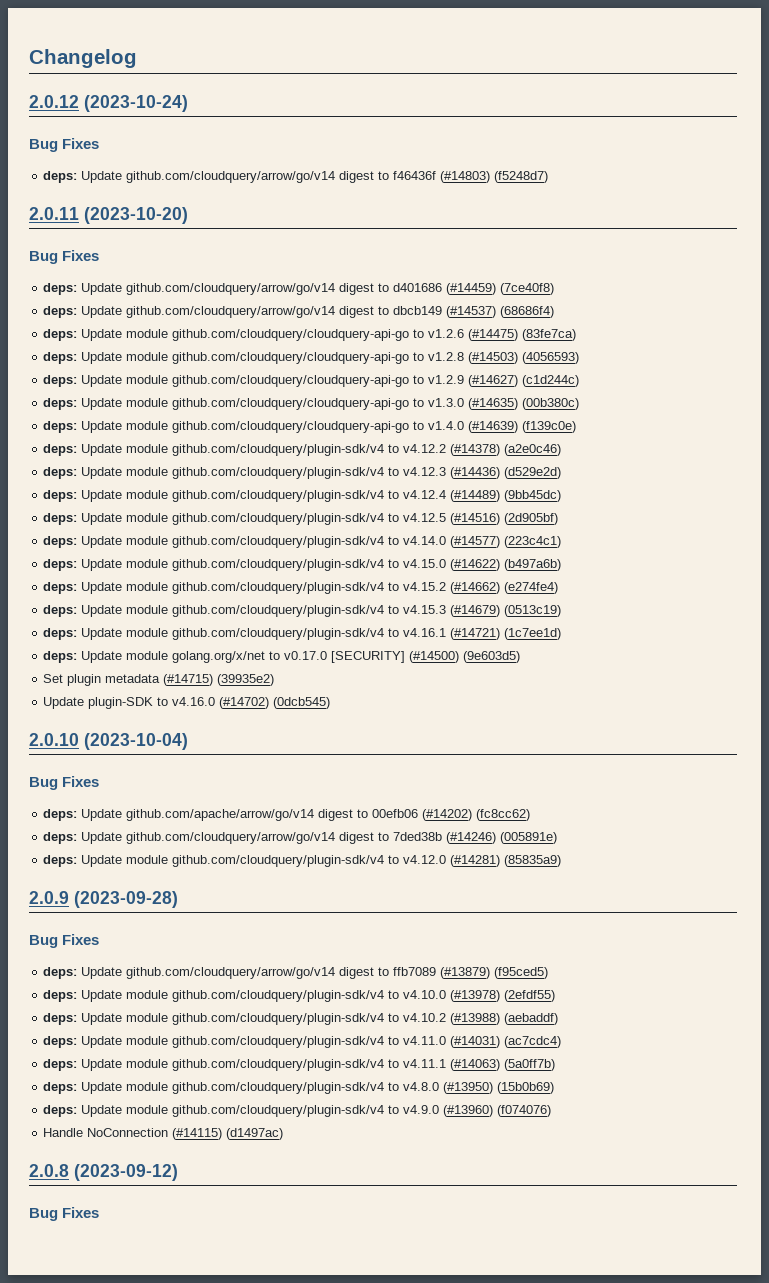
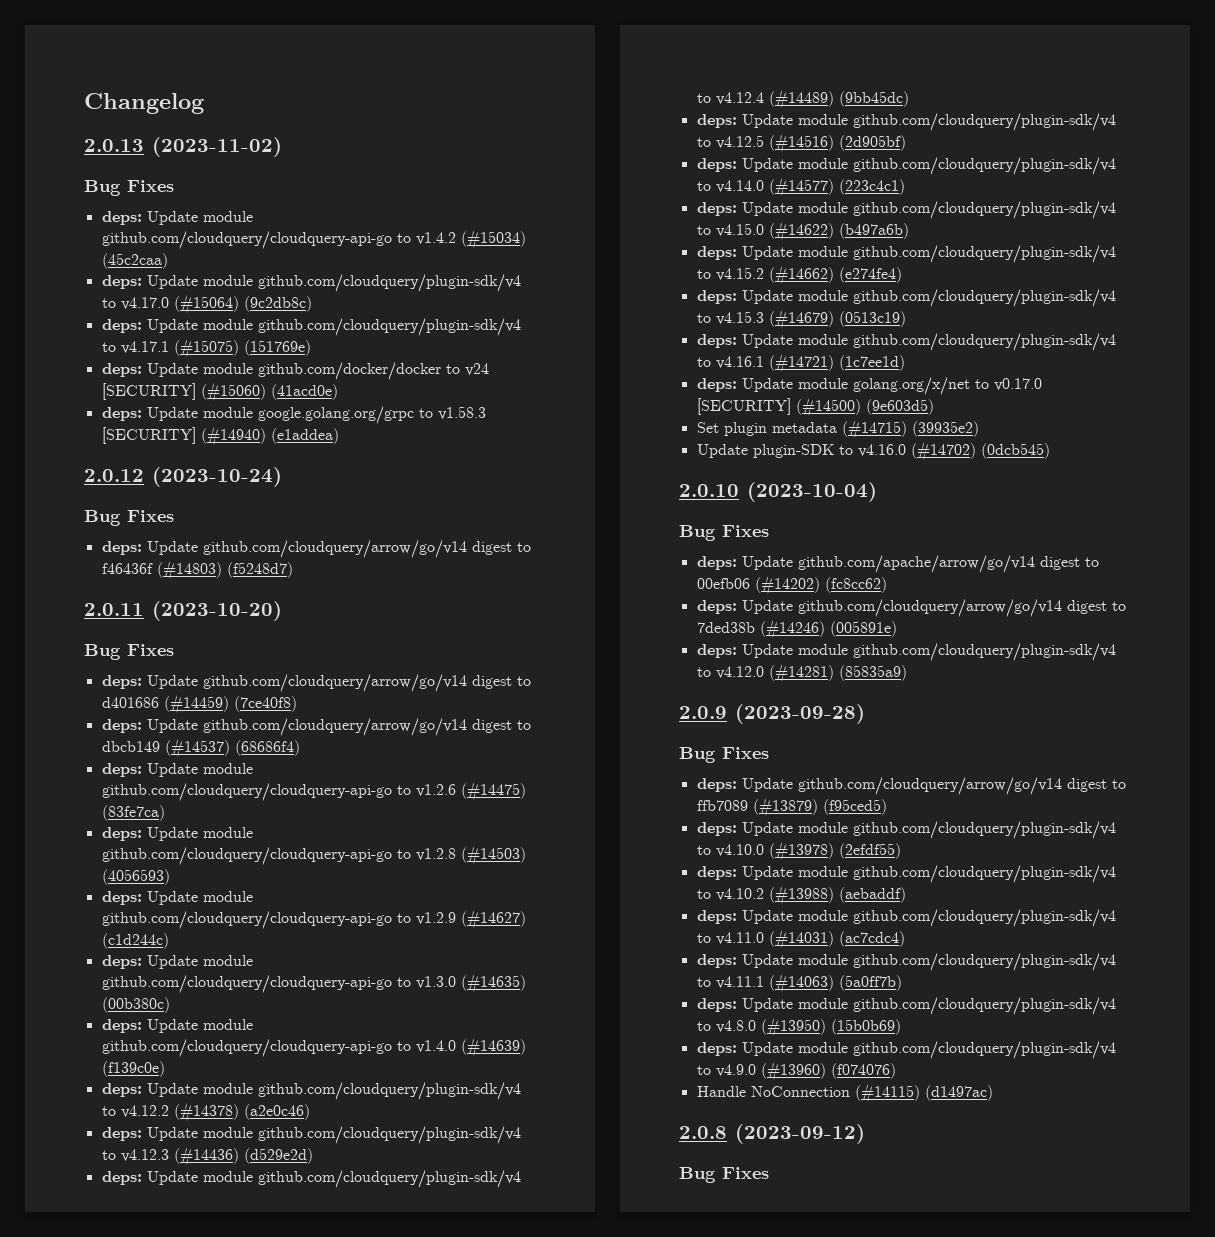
+ 2.0.13 (2023-11-02)
+ Bug Fixes
+ deps: Update module github.com/cloudquery/cloudquery-api-go to v1.4.2 (#15034) (45c2caa)
+ deps: Update module github.com/cloudquery/plugin-sdk/v4 to v4.17.0 (#15064) (9c2db8c)
+ deps: Update module github.com/cloudquery/plugin-sdk/v4 to v4.17.1 (#15075) (151769e)
+ deps: Update module github.com/docker/docker to v24 [SECURITY] (#15060) (41acd0e)
+ deps: Update module google.golang.org/grpc to v1.58.3 [SECURITY] (#14940) (e1addea)

